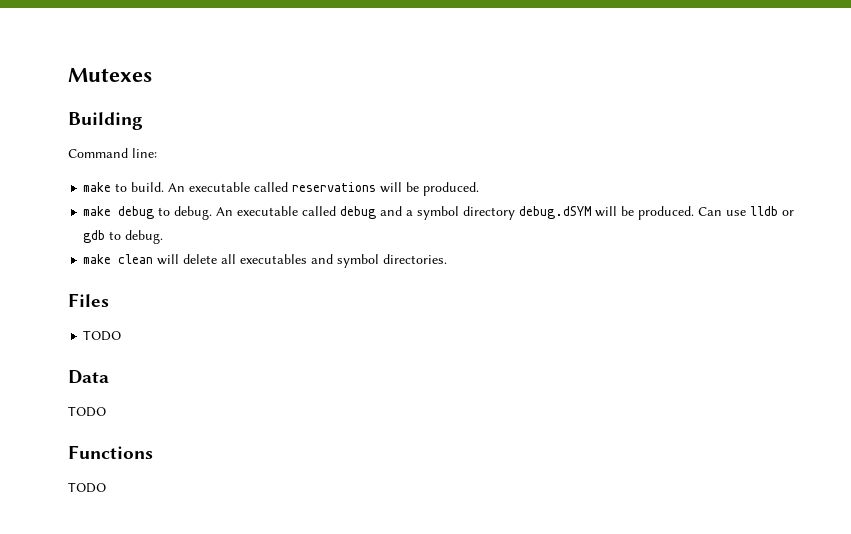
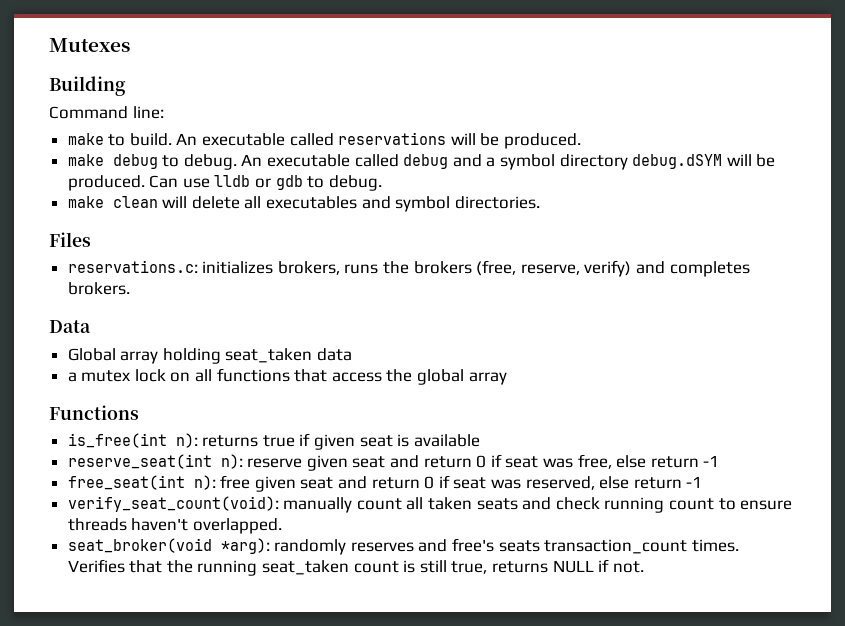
  Files
- TODO
+ reservations.c: initializes brokers, runs the brokers (free, reserve, verify) and completes brokers.
  Data
- TODO
+ Global array holding seat_taken data
+ a mutex lock on all functions that access the global array
  Functions
- TODO
+ is_free(int n): returns true if given seat is available
+ reserve_seat(int n): reserve given seat and return 0 if seat was free, else return -1
+ free_seat(int n): free given seat and return 0 if seat was reserved, else return -1
+ verify_seat_count(void): manually count all taken seats and check running count to ensure threads haven't overlapped.
+ seat_broker(void *arg): randomly reserves and free's seats transaction_count times. Verifies that the running seat_taken count is still true, returns NULL if not.

